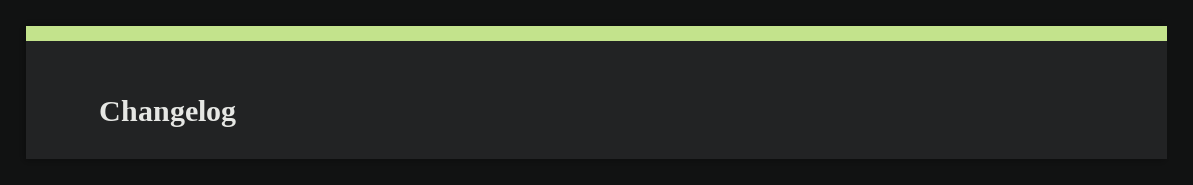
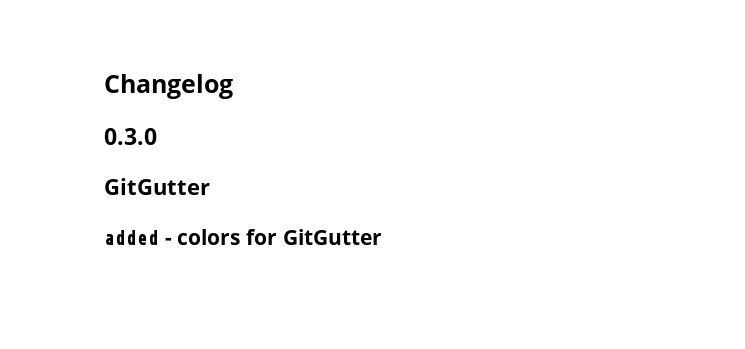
+ 0.3.0
+ GitGutter
+ added - colors for GitGutter

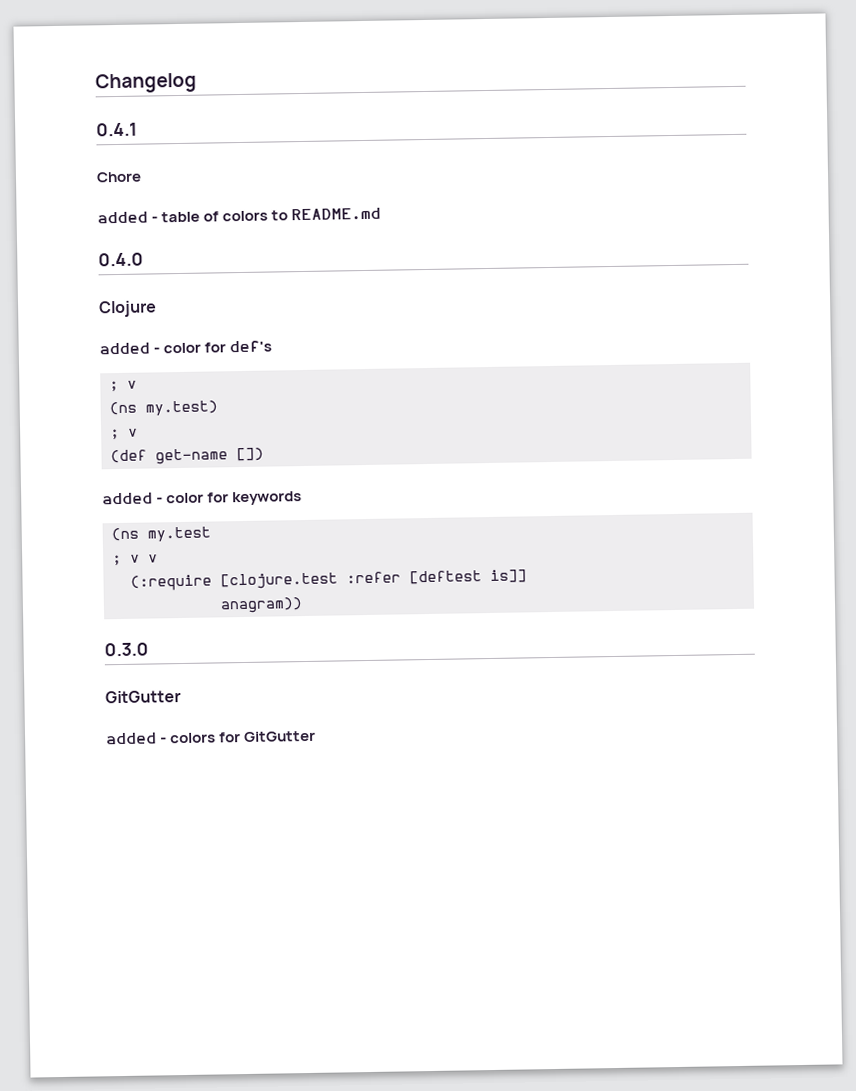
+ 0.4.1
+ Chore
+ added - table of colors to README.md
+ 0.4.0
+ Clojure
+ added - color for def's
+ ; v
+ (ns my.test)
+ ; v
+ (def get-name [])
+ added - color for keywords
+ (ns my.test
+ ; v v
+ (:require [clojure.test :refer [deftest is]]
+ anagram))

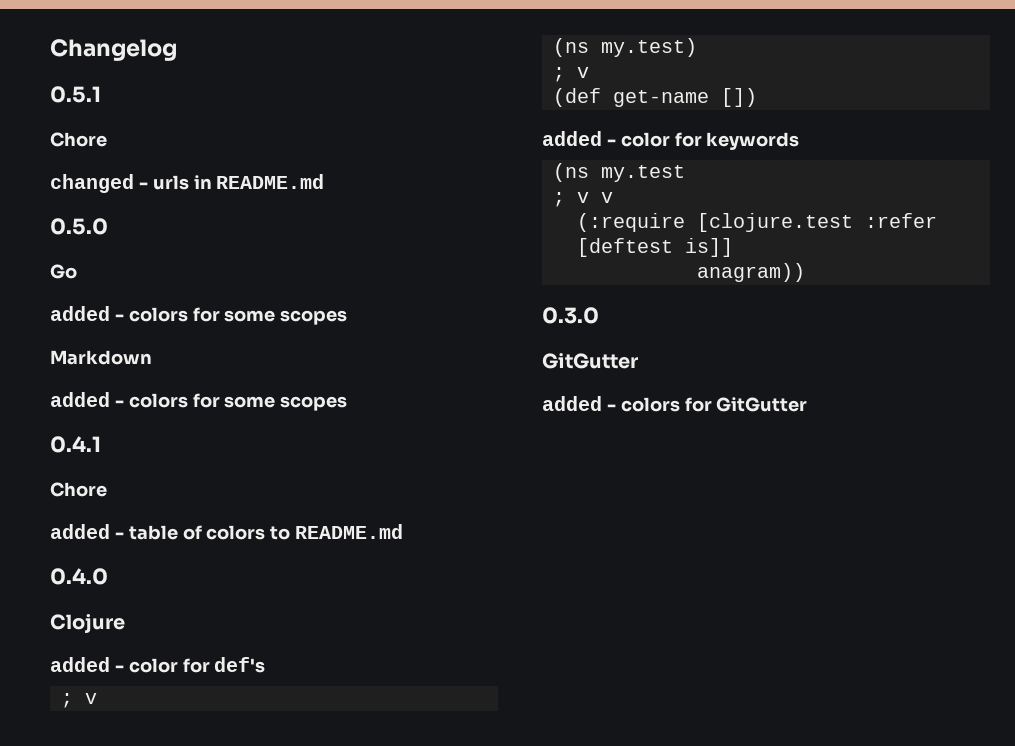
+ 0.5.1
+ Chore
+ changed - urls in README.md
+ 0.5.0
+ Go
+ added - colors for some scopes
+ Markdown
+ added - colors for some scopes

